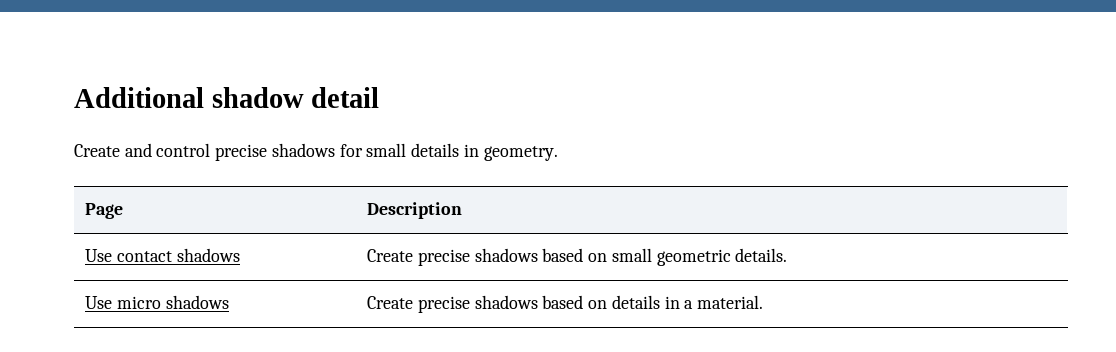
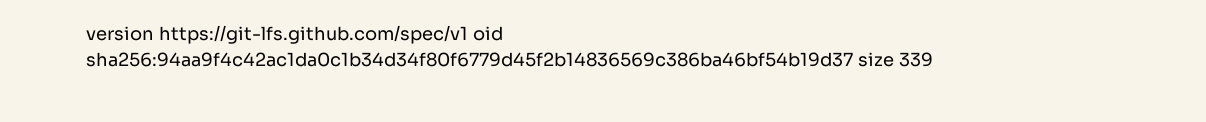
- Additional shadow detail
- Create and control precise shadows for small details in geometry.
- Page | Description
- Use contact shadows | Create precise shadows based on small geometric details.
- Use micro shadows | Create precise shadows based on details in a material.
+ version https://git-lfs.github.com/spec/v1 oid sha256:94aa9f4c42ac1da0c1b34d34f80f6779d45f2b14836569c386ba46bf54b19d37 size 339

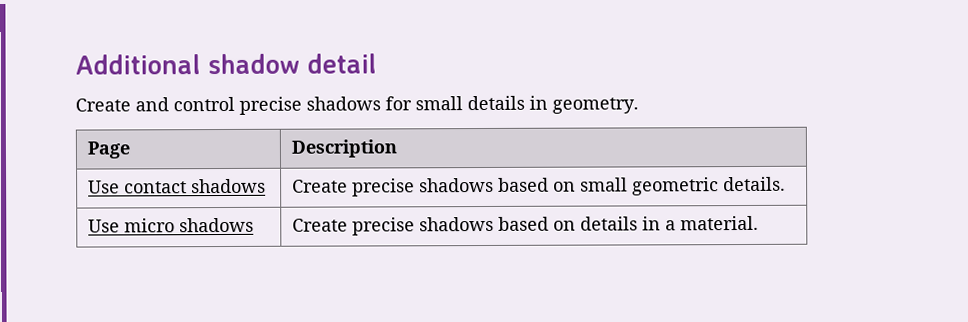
- version https://git-lfs.github.com/spec/v1 oid sha256:94aa9f4c42ac1da0c1b34d34f80f6779d45f2b14836569c386ba46bf54b19d37 size 339
+ Additional shadow detail
+ Create and control precise shadows for small details in geometry.
+ Page | Description
+ Use contact shadows | Create precise shadows based on small geometric details.
+ Use micro shadows | Create precise shadows based on details in a material.

